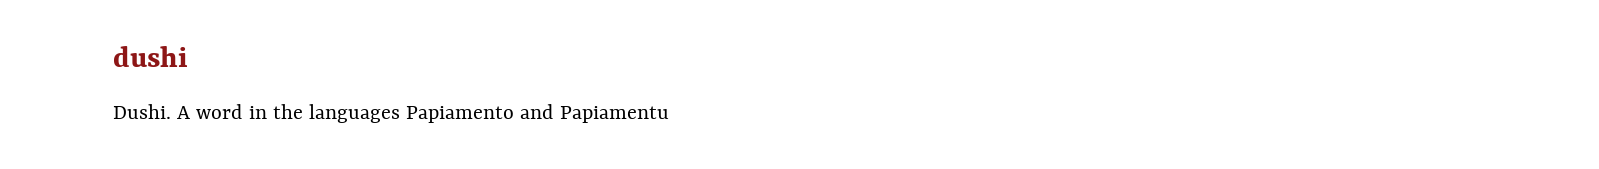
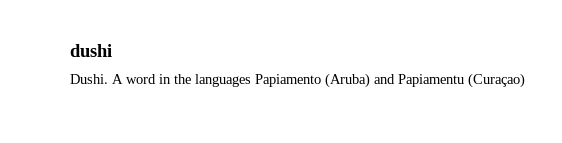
- A word in the languages Papiamento and Papiamentu
+ A word in the languages Papiamento (Aruba) and Papiamentu (Curaçao)

